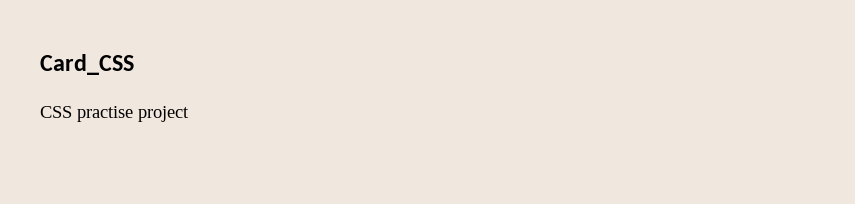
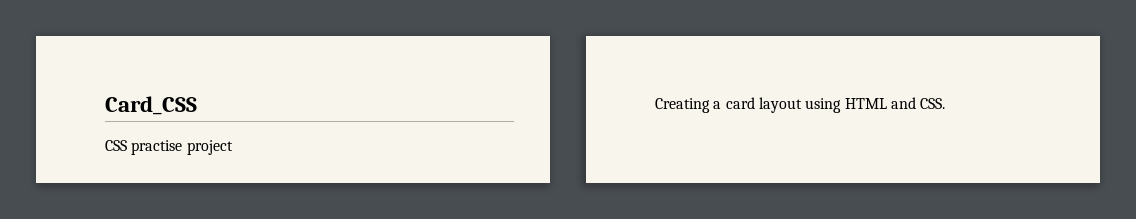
+ Creating a card layout using HTML and CSS.

